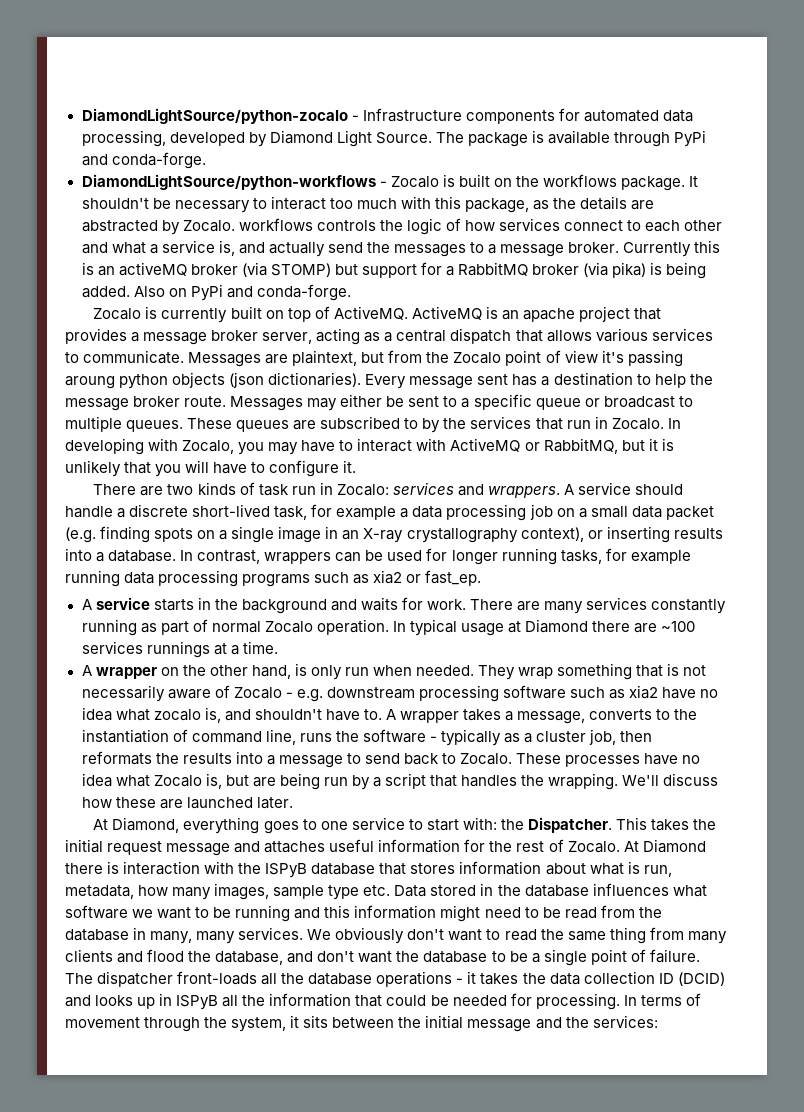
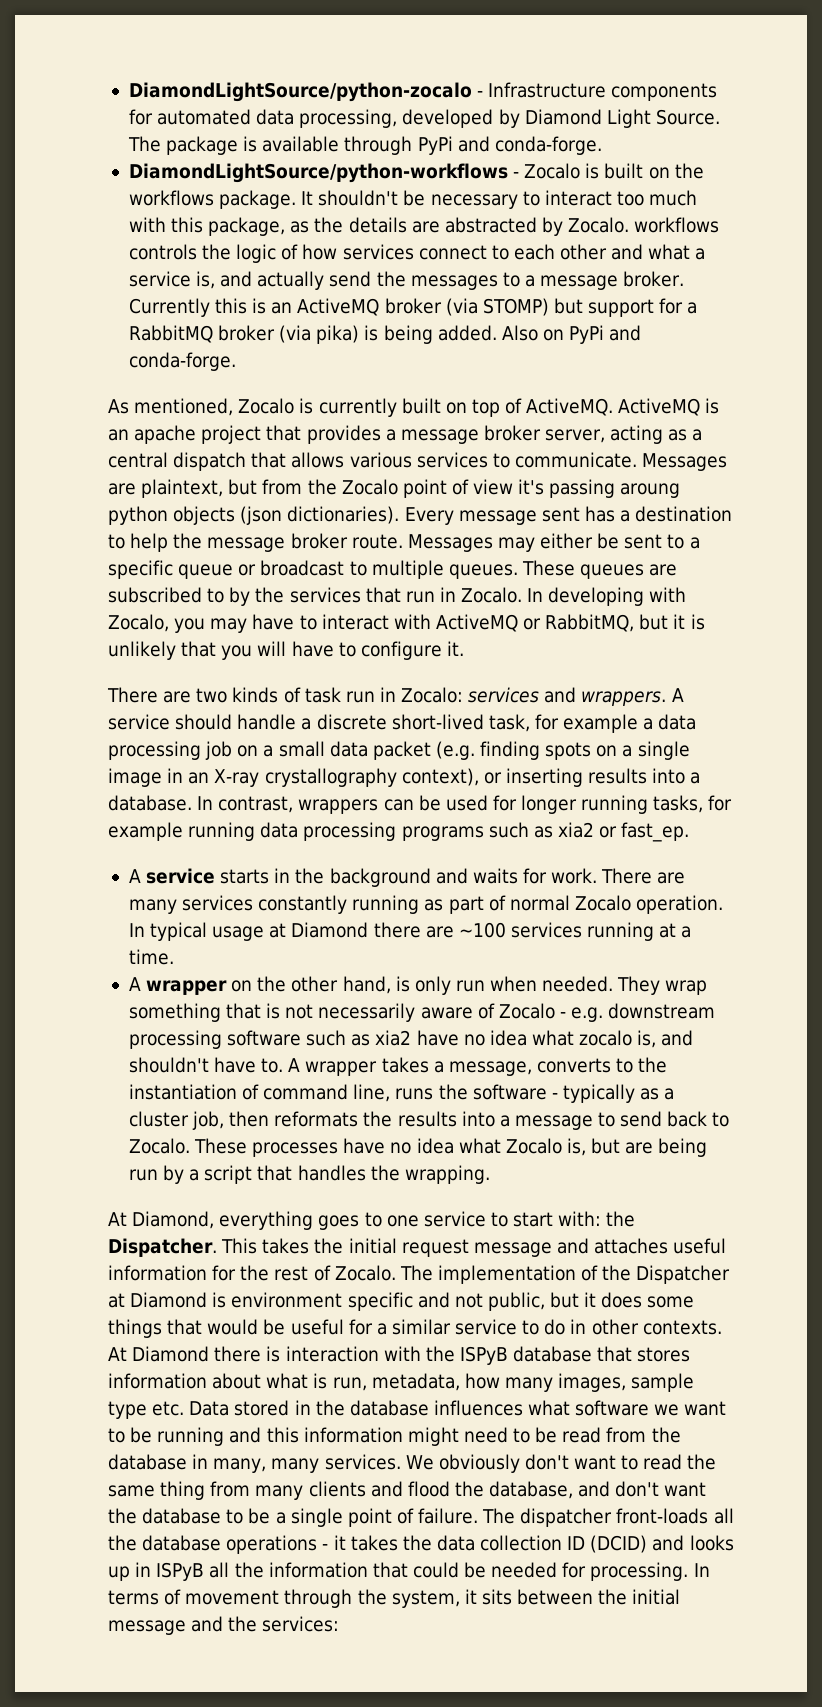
- Currently this is an activeMQ broker (via STOMP) but support for a RabbitMQ broker (via pika) is being added.
+ Currently this is an ActiveMQ broker (via STOMP) but support for a RabbitMQ broker (via pika) is being added.
- Zocalo is currently built on top of ActiveMQ.
+ As mentioned, Zocalo is currently built on top of ActiveMQ.
- In typical usage at Diamond there are ~100 services runnings at a time.
+ In typical usage at Diamond there are ~100 services running at a time.
- We'll discuss how these are launched later.
+ The implementation of the Dispatcher at Diamond is environment specific and not public, but it does some things that would be useful for a similar service to do in other contexts.

